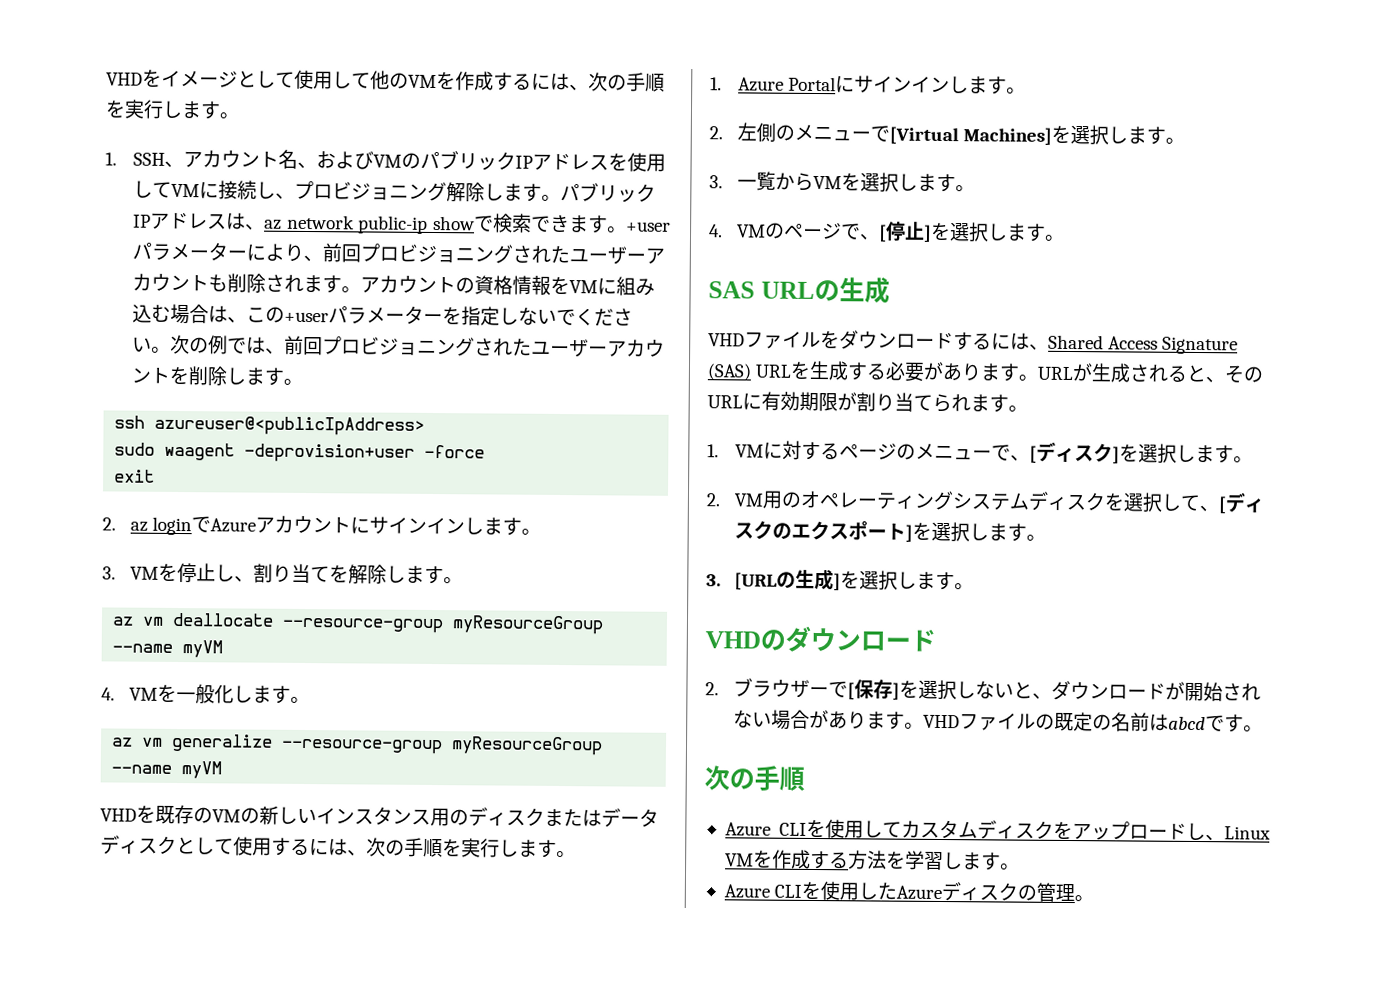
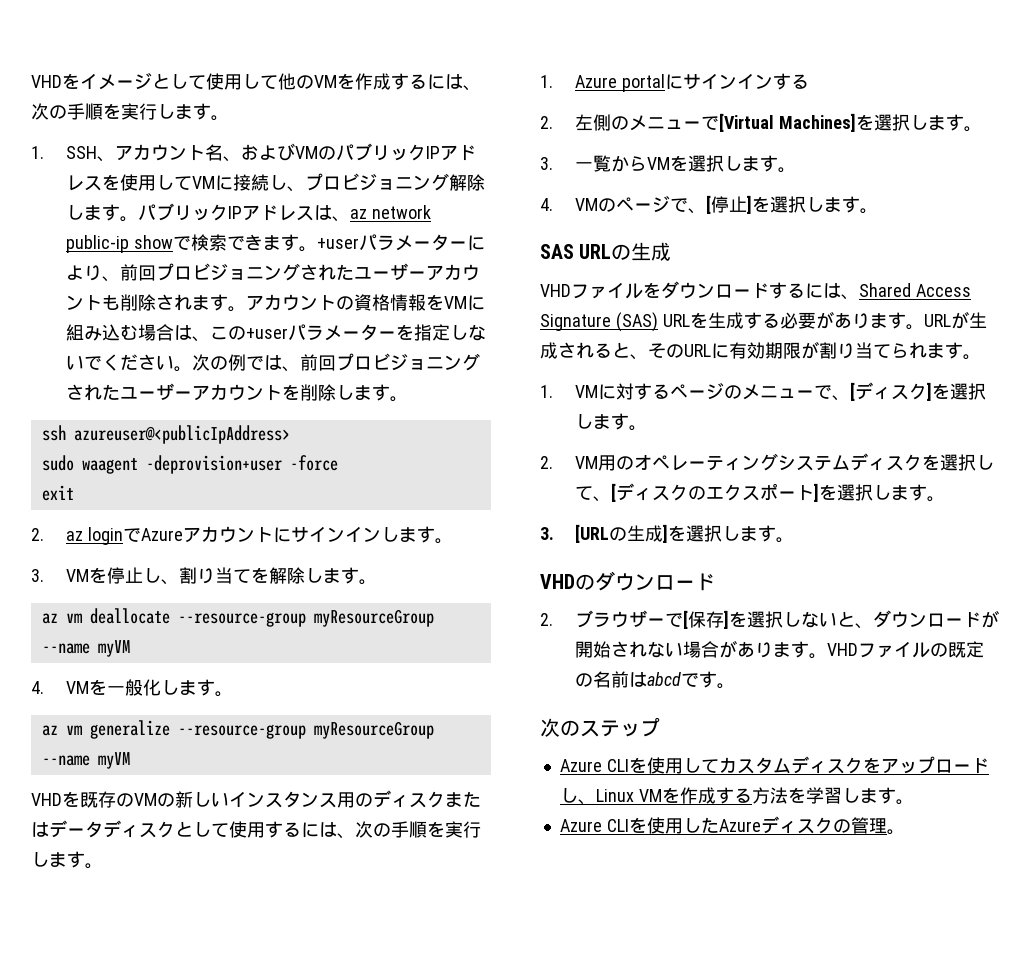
- 1. Azure Portalにサインインします。
+ 1. Azure portalにサインインする
  VHDファイルの既定の名前はabcdです。
- 次の手順
+ 次のステップ

